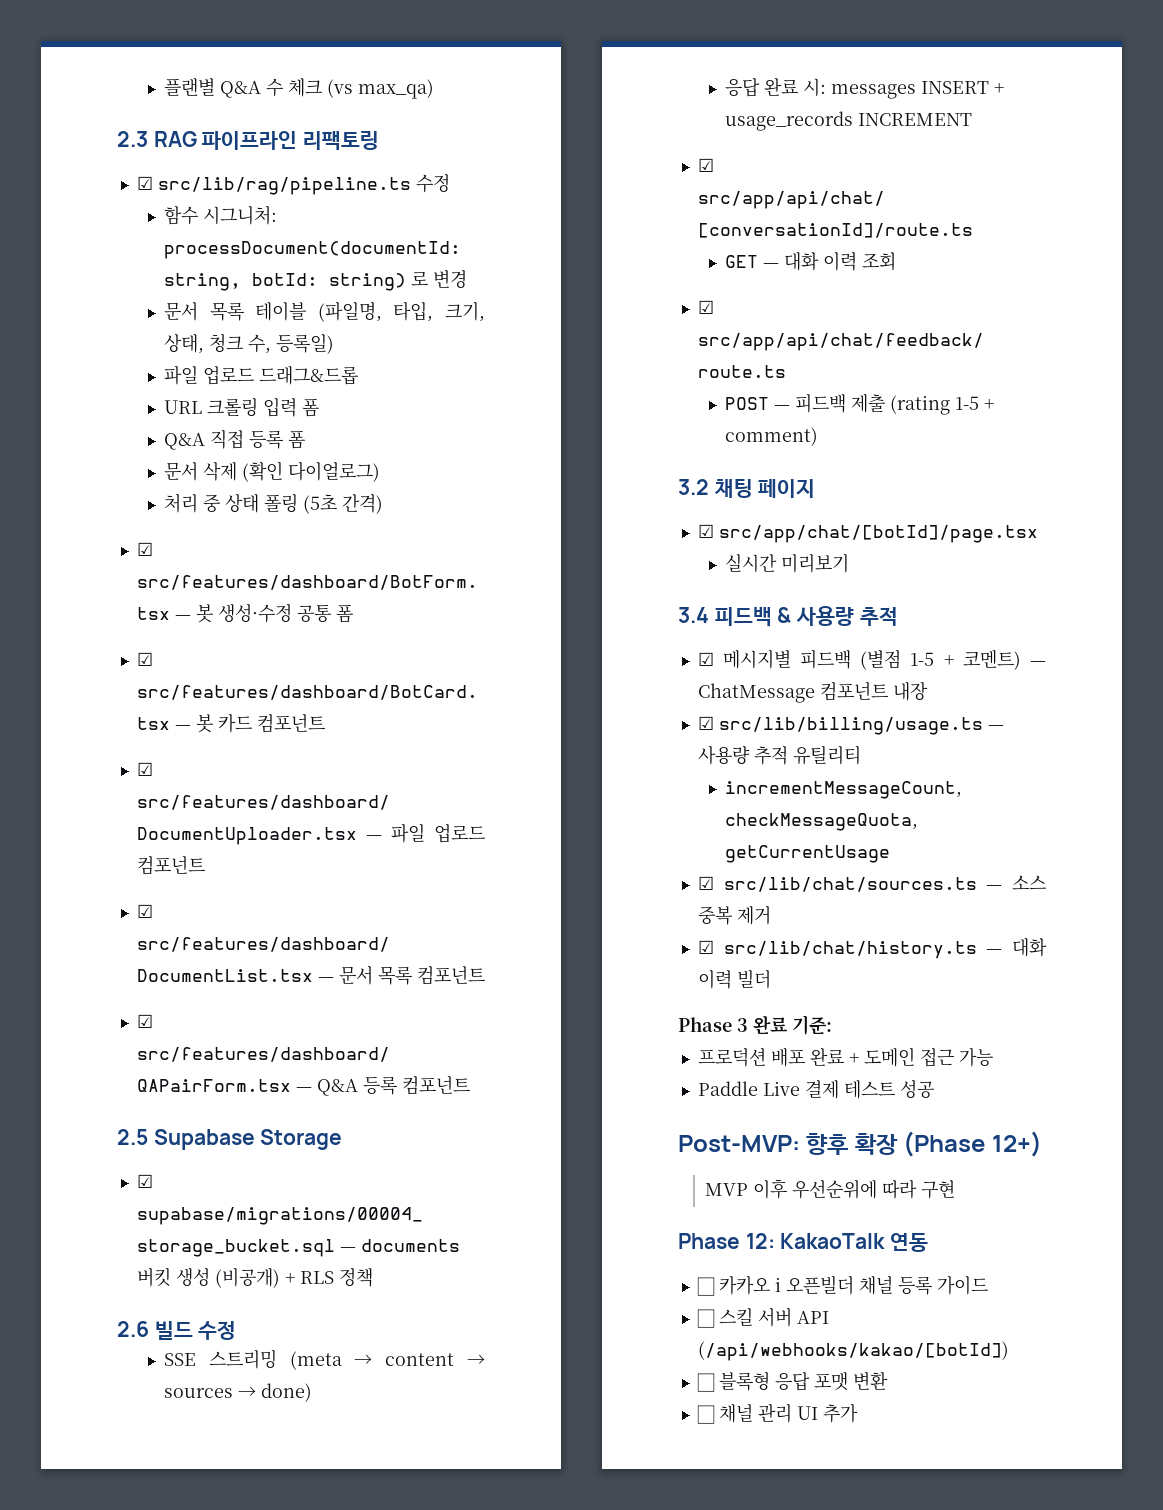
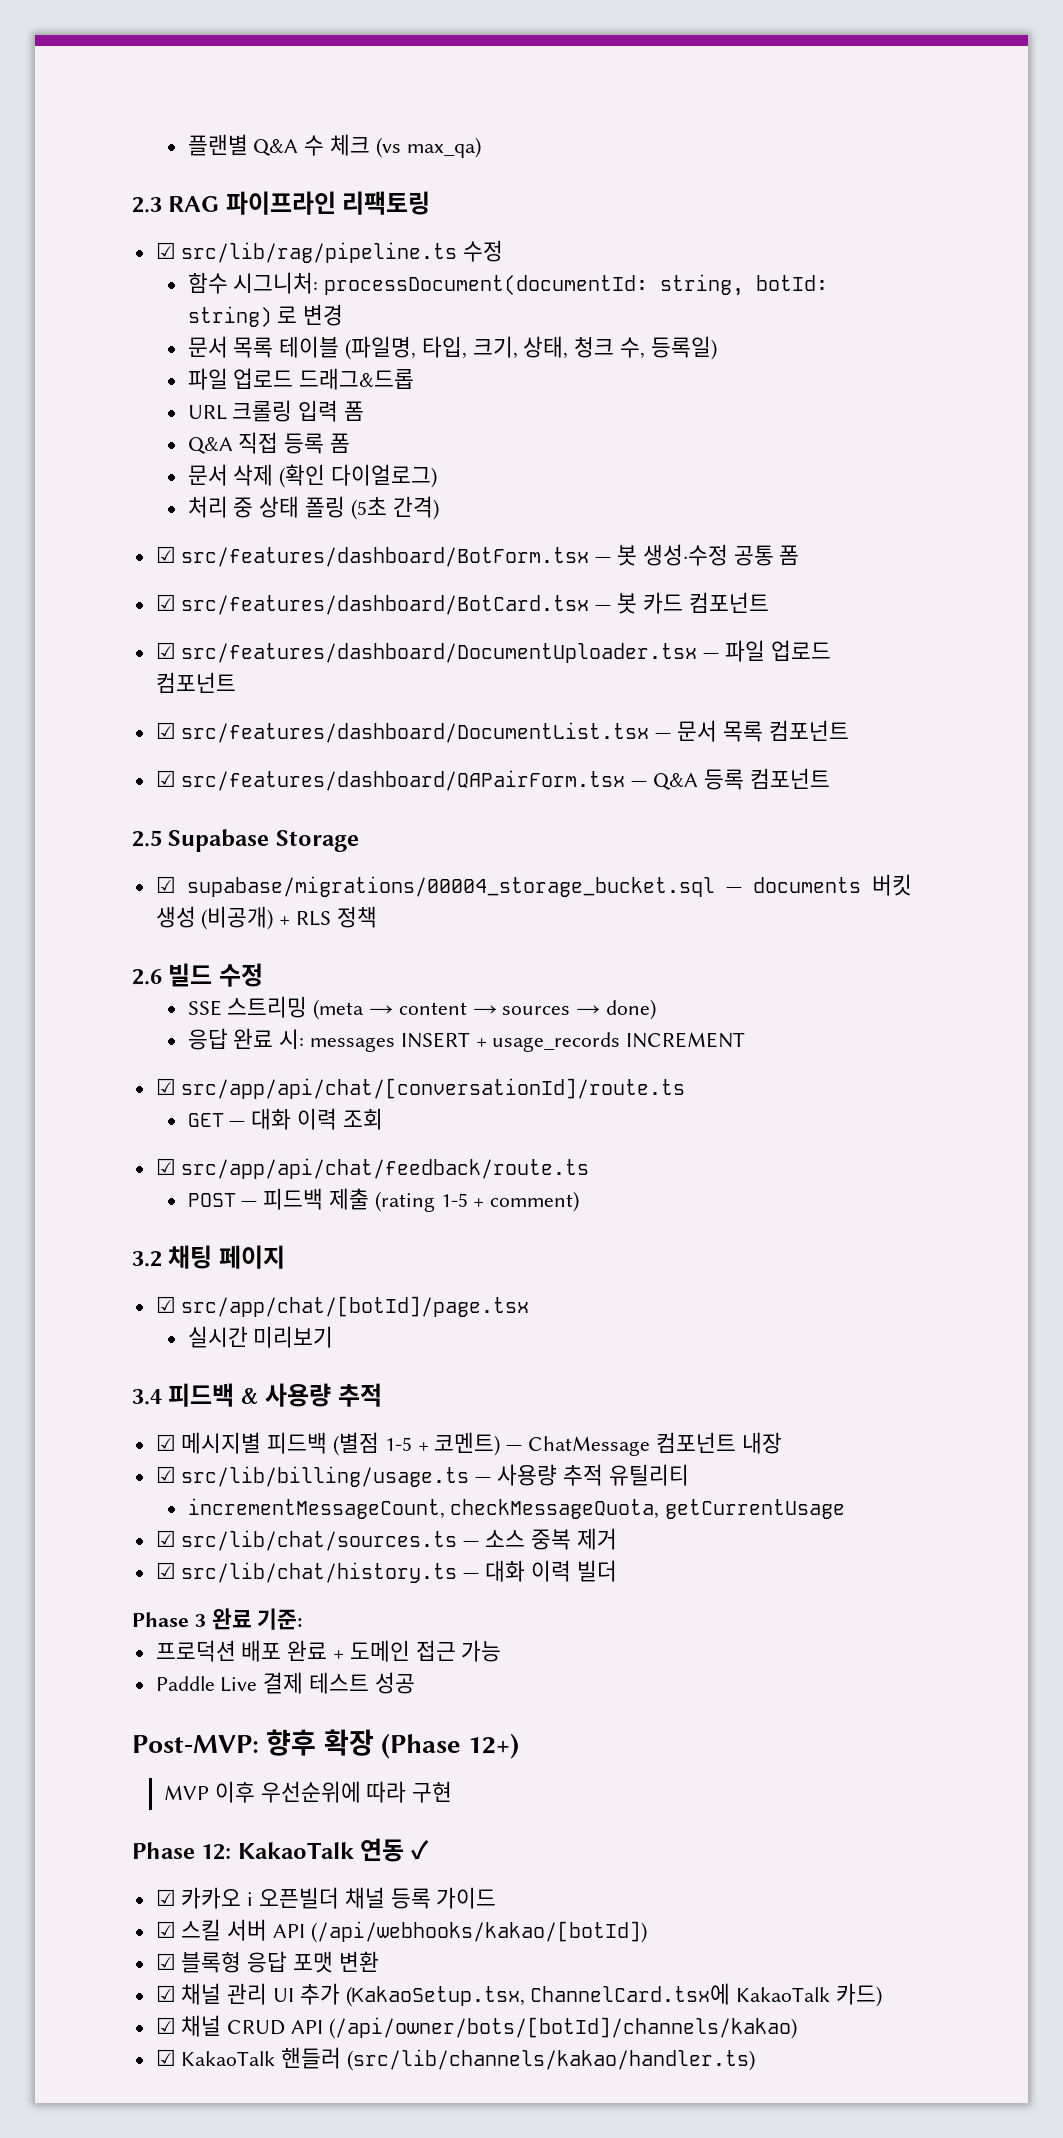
- Phase 12: KakaoTalk 연동
- ☐ 카카오 i 오픈빌더 채널 등록 가이드
+ Phase 12: KakaoTalk 연동 ✓
+ ☑ 카카오 i 오픈빌더 채널 등록 가이드
- ☐ 스킬 서버 API (/api/webhooks/kakao/[botId])
+ ☑ 스킬 서버 API (/api/webhooks/kakao/[botId])
- ☐ 블록형 응답 포맷 변환
+ ☑ 블록형 응답 포맷 변환
- ☐ 채널 관리 UI 추가
+ ☑ 채널 관리 UI 추가 (KakaoSetup.tsx, ChannelCard.tsx에 KakaoTalk 카드)
+ ☑ 채널 CRUD API (/api/owner/bots/[botId]/channels/kakao)
+ ☑ KakaoTalk 핸들러 (src/lib/channels/kakao/handler.ts)

